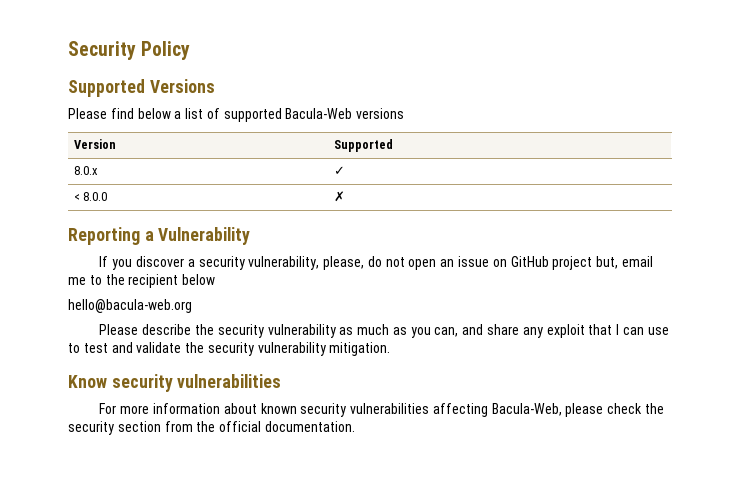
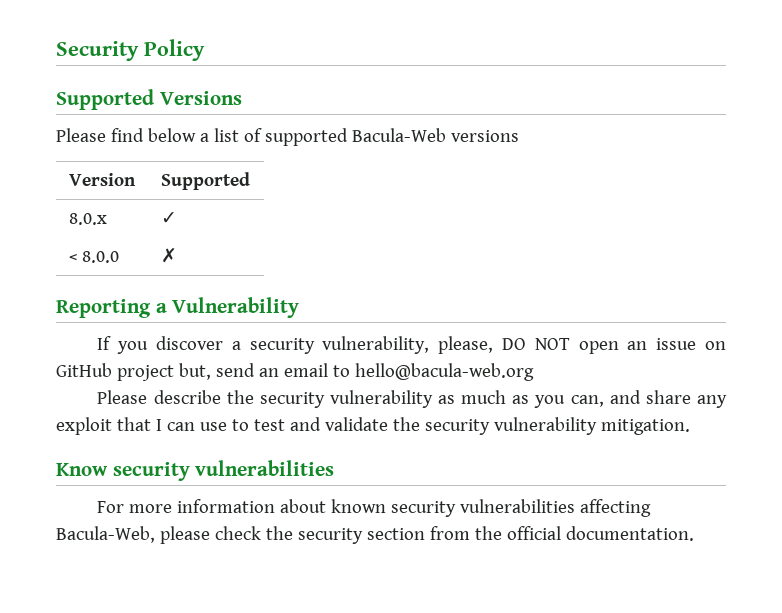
- If you discover a security vulnerability, please, do not open an issue on GitHub project but, email me to the recipient below
- hello@bacula-web.org
+ If you discover a security vulnerability, please, DO NOT open an issue on GitHub project but, send an email to hello@bacula-web.org

